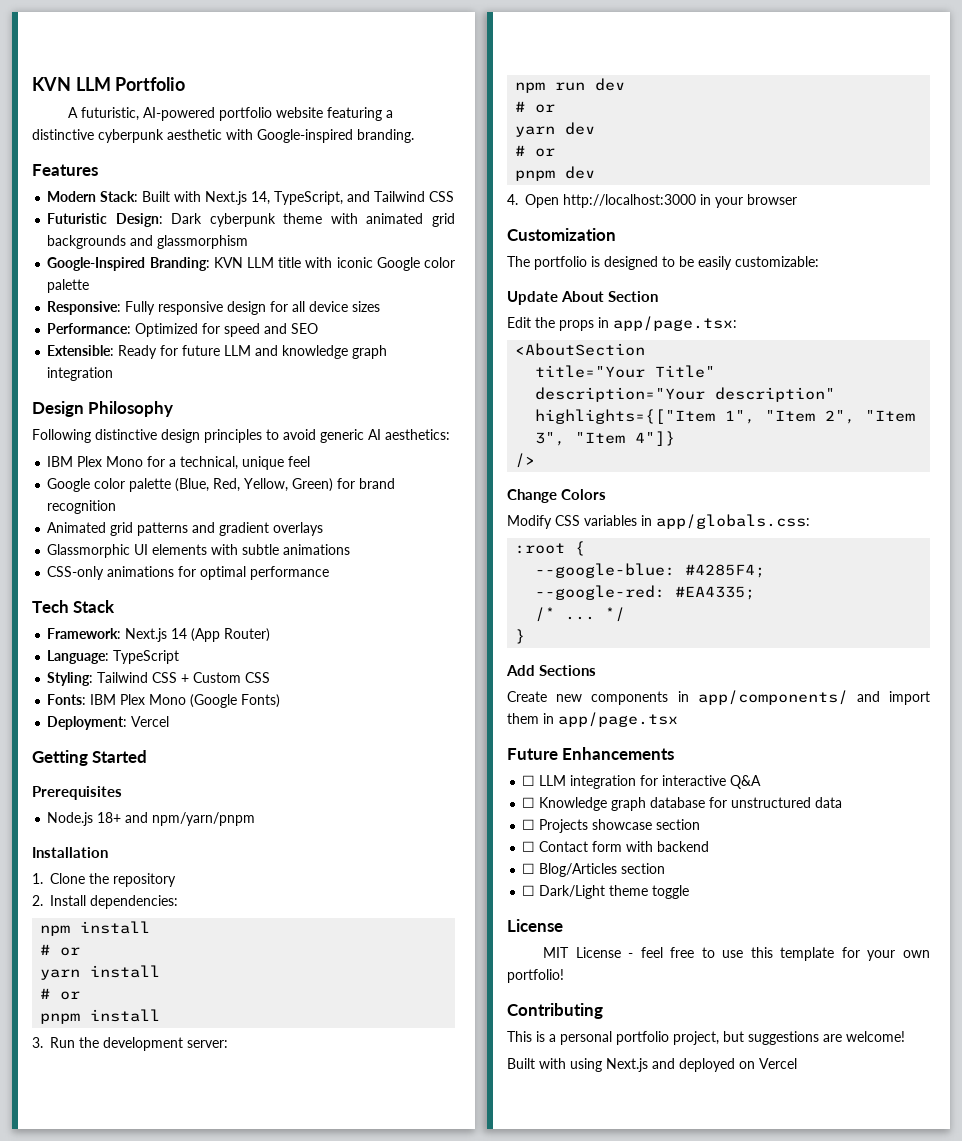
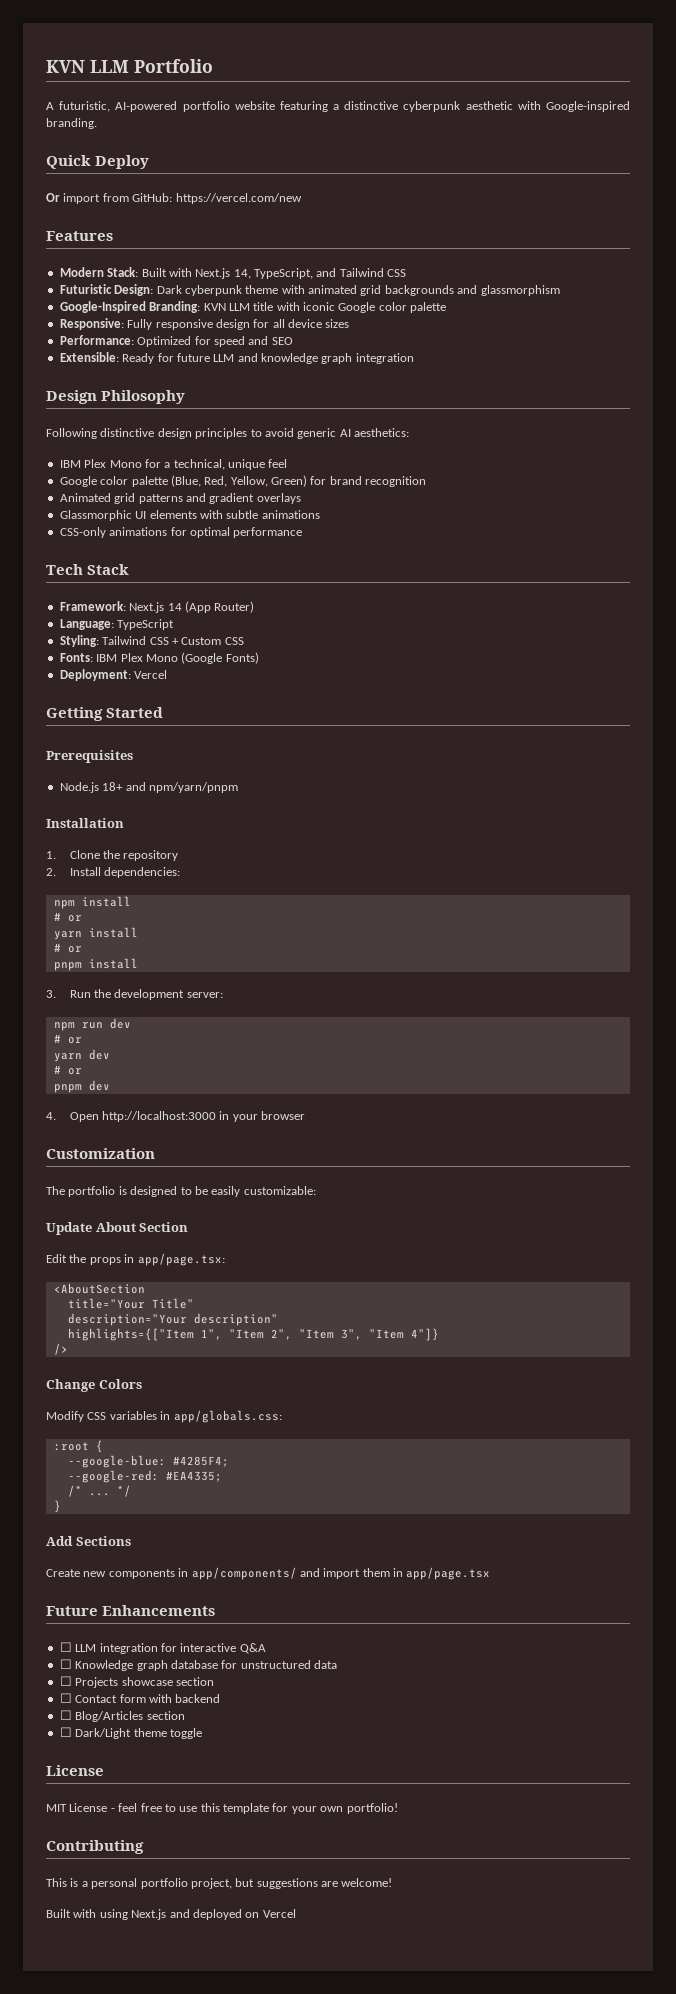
+ Quick Deploy
+ Or import from GitHub: https://vercel.com/new

